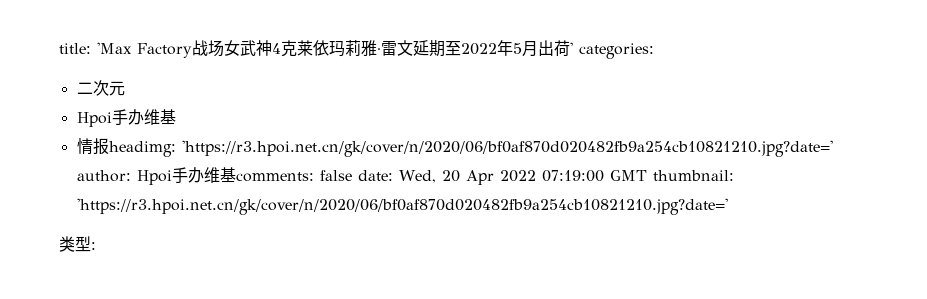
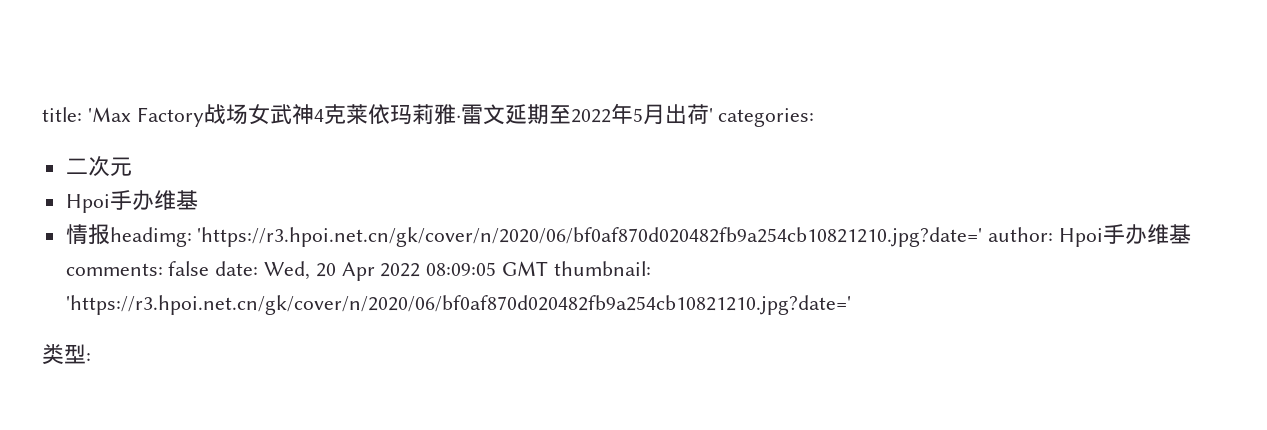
- 情报headimg: 'https://r3.hpoi.net.cn/gk/cover/n/2020/06/bf0af870d020482fb9a254cb10821210.jpg?date=' author: Hpoi手办维基comments: false date: Wed, 20 Apr 2022 07:19:00 GMT thumbnail: 'https://r3.hpoi.net.cn/gk/cover/n/2020/06/bf0af870d020482fb9a254cb10821210.jpg?date='
+ 情报headimg: 'https://r3.hpoi.net.cn/gk/cover/n/2020/06/bf0af870d020482fb9a254cb10821210.jpg?date=' author: Hpoi手办维基comments: false date: Wed, 20 Apr 2022 08:09:05 GMT thumbnail: 'https://r3.hpoi.net.cn/gk/cover/n/2020/06/bf0af870d020482fb9a254cb10821210.jpg?date='

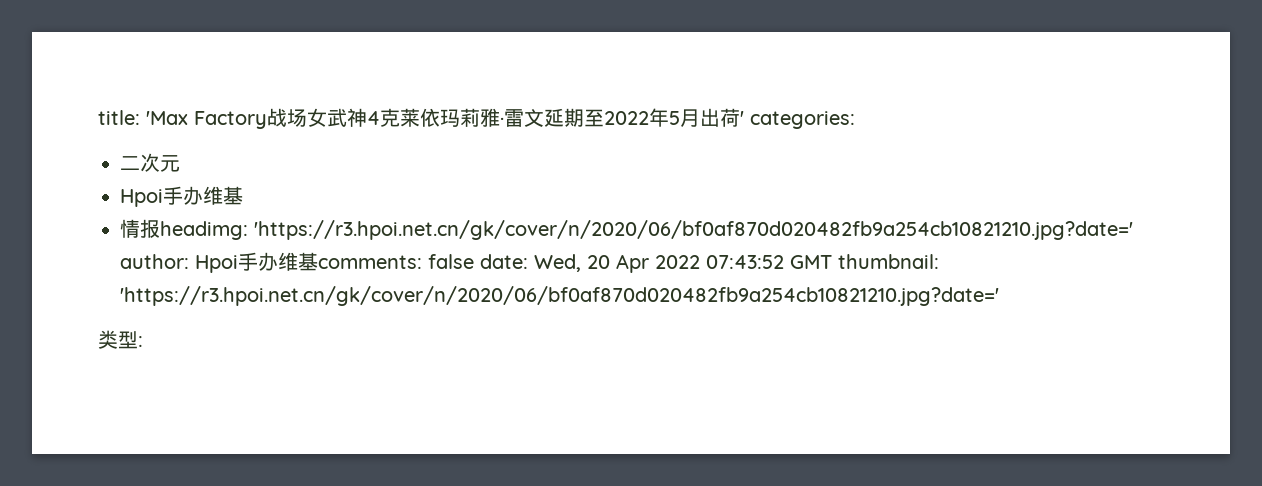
- 情报headimg: 'https://r3.hpoi.net.cn/gk/cover/n/2020/06/bf0af870d020482fb9a254cb10821210.jpg?date=' author: Hpoi手办维基comments: false date: Wed, 20 Apr 2022 08:09:05 GMT thumbnail: 'https://r3.hpoi.net.cn/gk/cover/n/2020/06/bf0af870d020482fb9a254cb10821210.jpg?date='
+ 情报headimg: 'https://r3.hpoi.net.cn/gk/cover/n/2020/06/bf0af870d020482fb9a254cb10821210.jpg?date=' author: Hpoi手办维基comments: false date: Wed, 20 Apr 2022 07:43:52 GMT thumbnail: 'https://r3.hpoi.net.cn/gk/cover/n/2020/06/bf0af870d020482fb9a254cb10821210.jpg?date='

